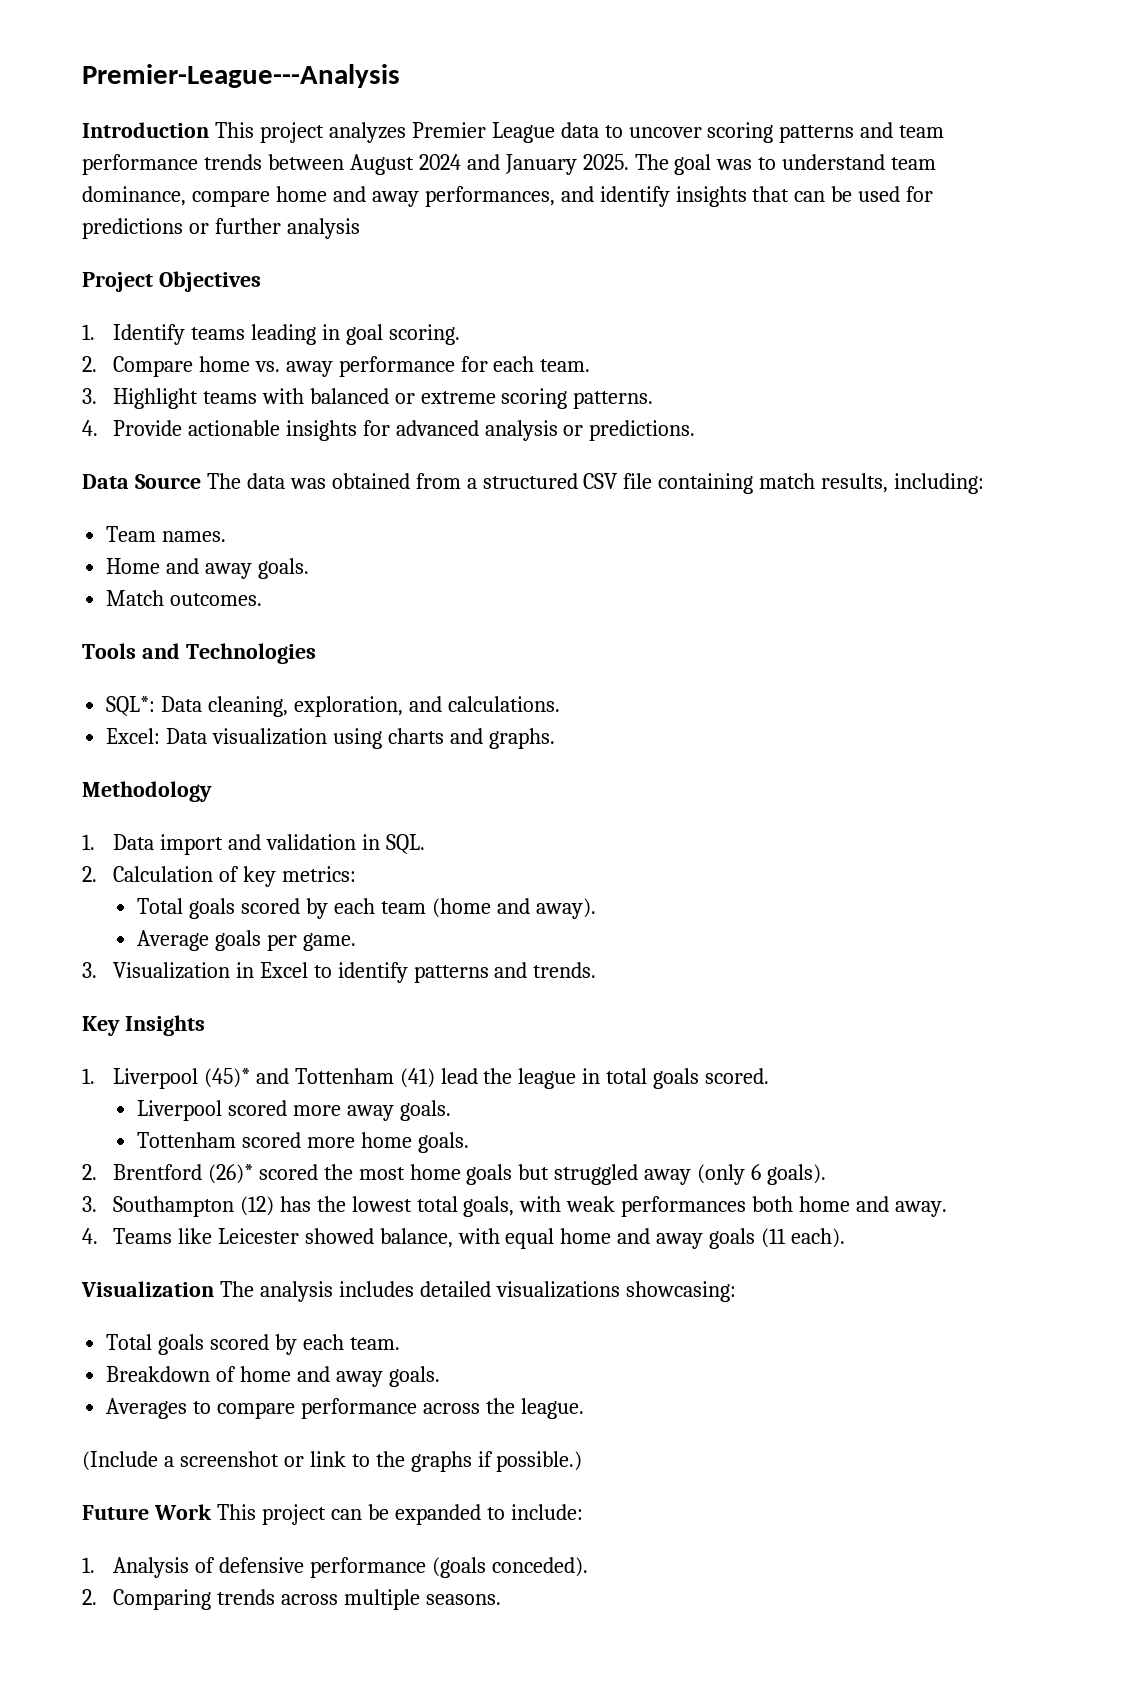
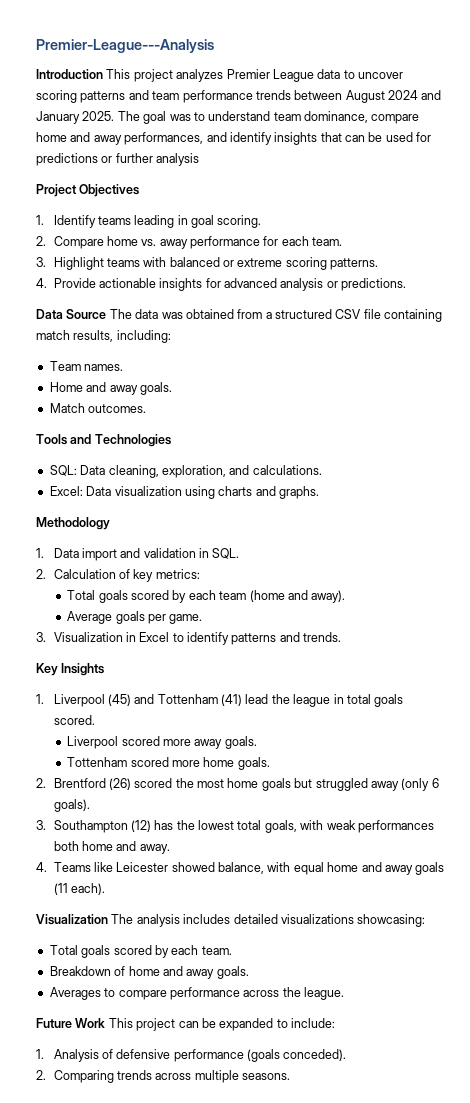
- SQL*: Data cleaning, exploration, and calculations.
+ SQL: Data cleaning, exploration, and calculations.
- 1. Liverpool (45)* and Tottenham (41) lead the league in total goals scored.
+ 1. Liverpool (45) and Tottenham (41) lead the league in total goals scored.
- 2. Brentford (26)* scored the most home goals but struggled away (only 6 goals).
+ 2. Brentford (26) scored the most home goals but struggled away (only 6 goals).
- (Include a screenshot or link to the graphs if possible.)

